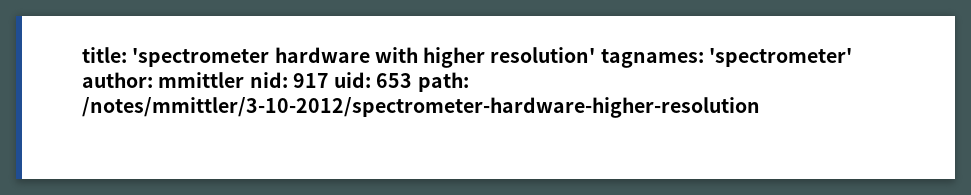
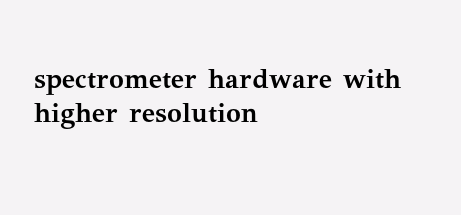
- title: 'spectrometer hardware with higher resolution' tagnames: 'spectrometer' author: mmittler nid: 917 uid: 653 path: /notes/mmittler/3-10-2012/spectrometer-hardware-higher-resolution
+ spectrometer hardware with higher resolution

